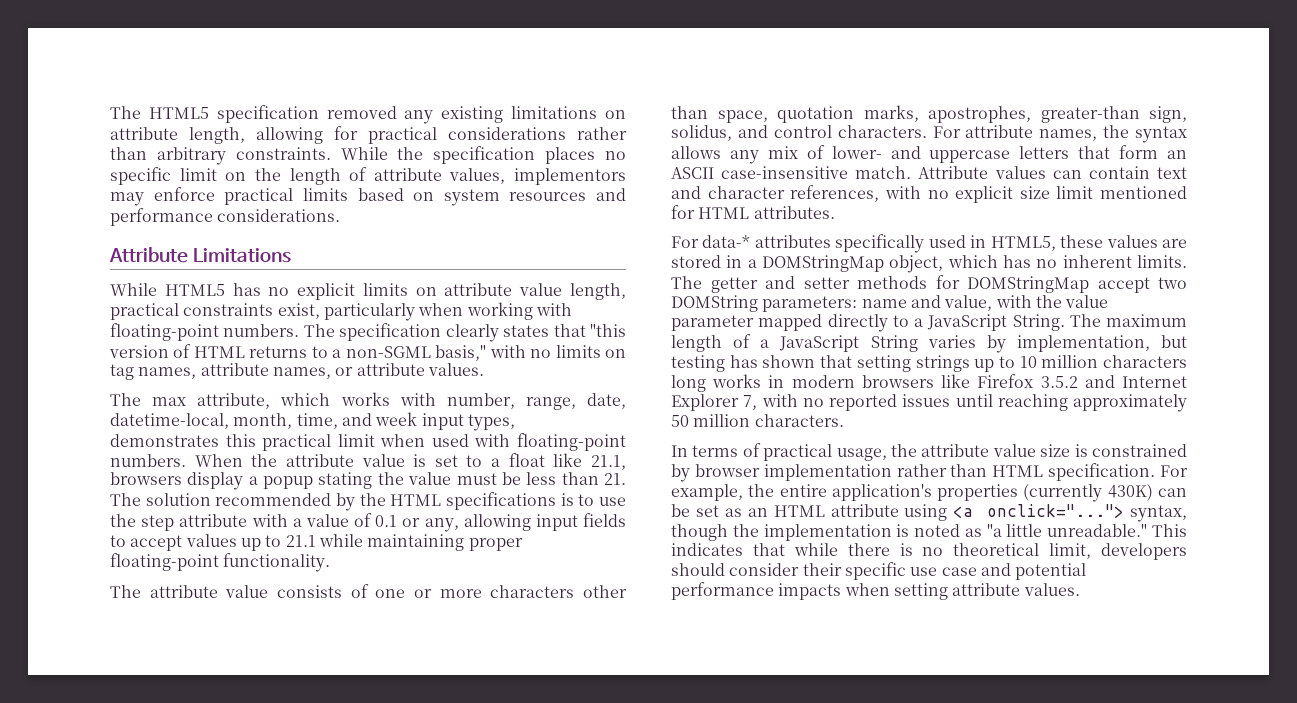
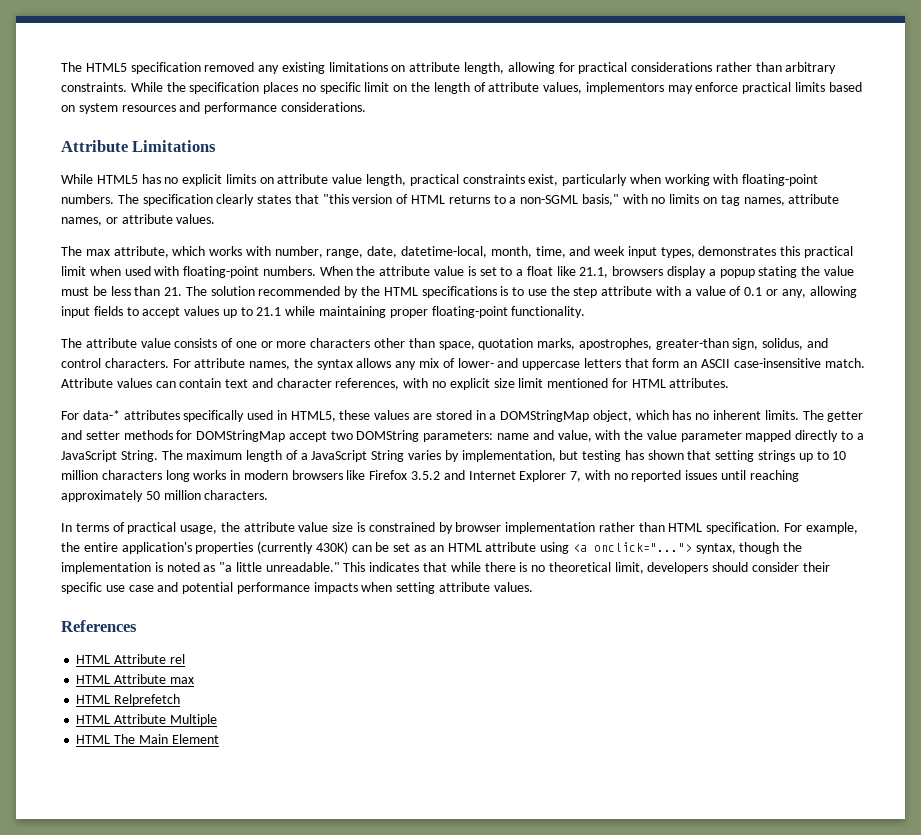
+ References
+ HTML Attribute rel
+ HTML Attribute max
+ HTML Relprefetch
+ HTML Attribute Multiple
+ HTML The Main Element

